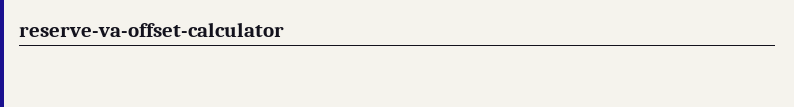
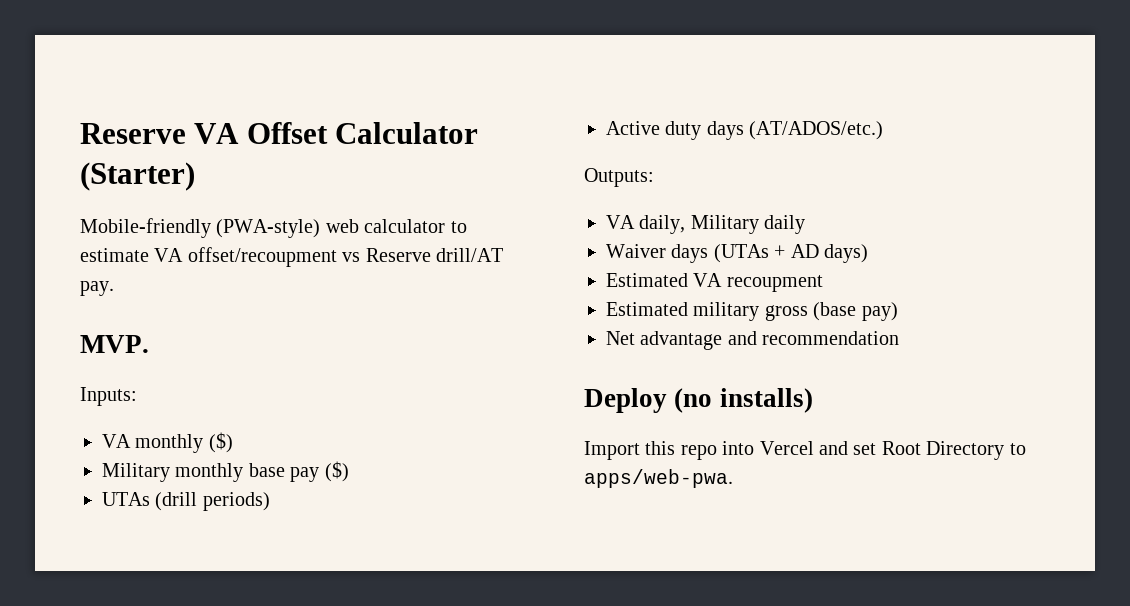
- reserve-va-offset-calculator
+ Reserve VA Offset Calculator (Starter)
+ Mobile-friendly (PWA-style) web calculator to estimate VA offset/recoupment vs Reserve drill/AT pay.
+ MVP.
+ Inputs:
+ VA monthly ($)
+ Military monthly base pay ($)
+ UTAs (drill periods)
+ Active duty days (AT/ADOS/etc.)
+ Outputs:
+ VA daily, Military daily
+ Waiver days (UTAs + AD days)
+ Estimated VA recoupment
+ Estimated military gross (base pay)
+ Net advantage and recommendation
+ Deploy (no installs)
+ Import this repo into Vercel and set Root Directory to apps/web-pwa.

